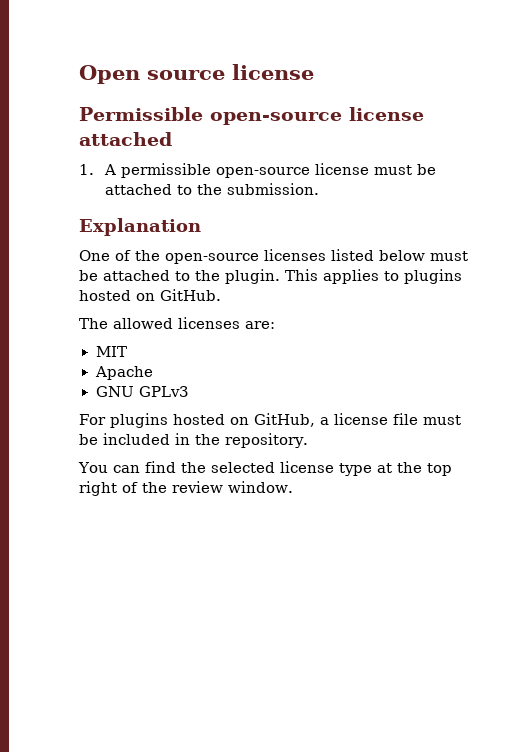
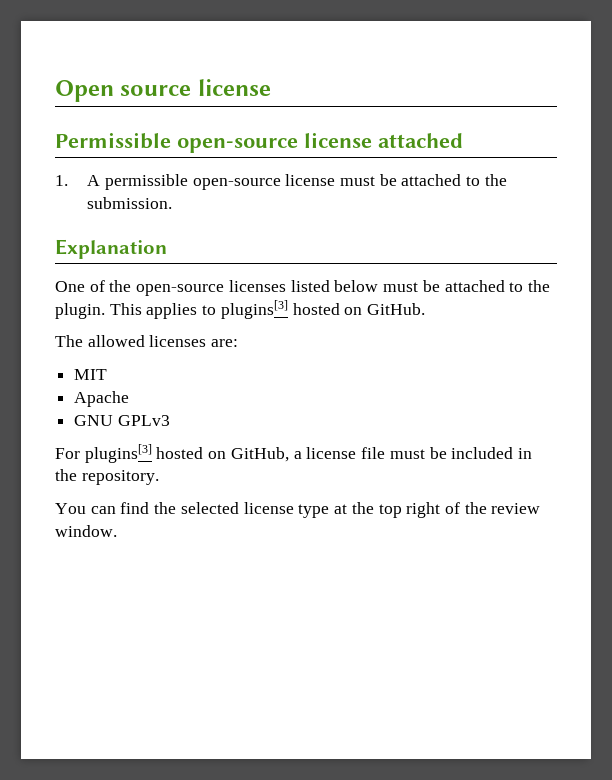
- This applies to plugins hosted on GitHub.
+ This applies to plugins[3] hosted on GitHub.
- For plugins hosted on GitHub, a license file must be included in the repository.
+ For plugins[3] hosted on GitHub, a license file must be included in the repository.

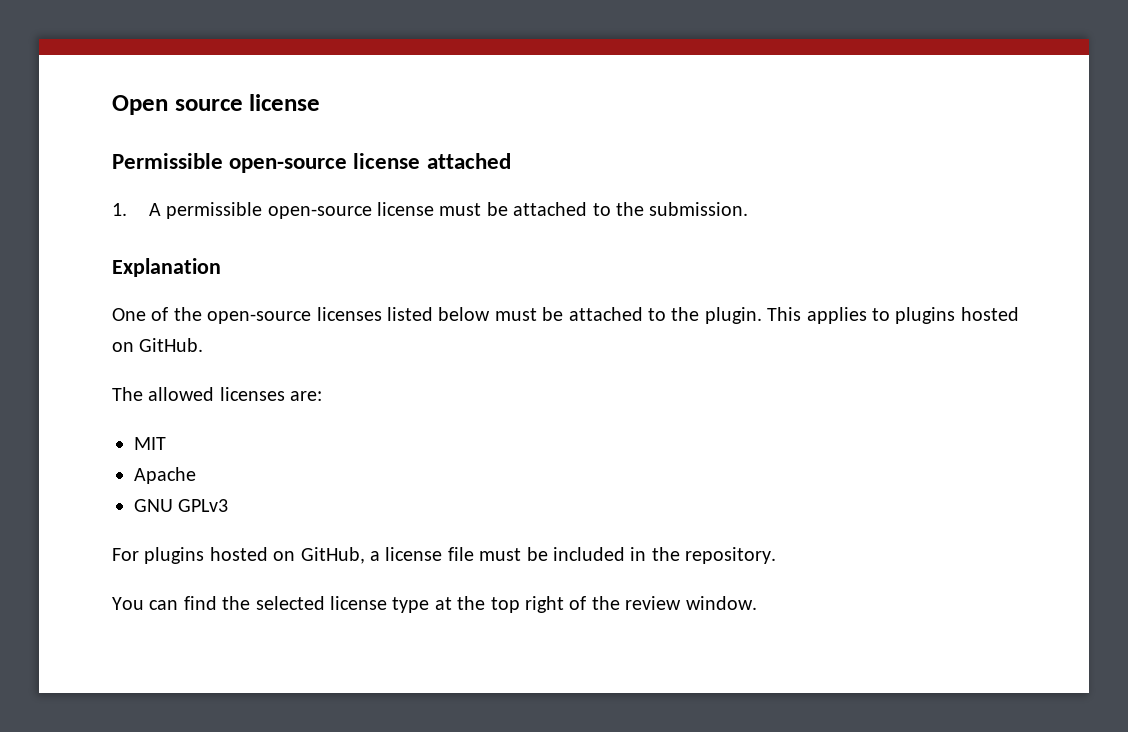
- This applies to plugins[3] hosted on GitHub.
+ This applies to plugins hosted on GitHub.
- For plugins[3] hosted on GitHub, a license file must be included in the repository.
+ For plugins hosted on GitHub, a license file must be included in the repository.

